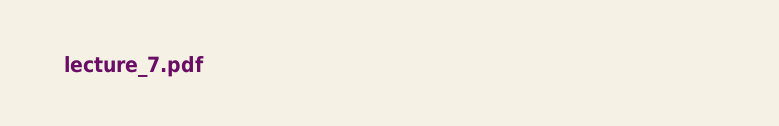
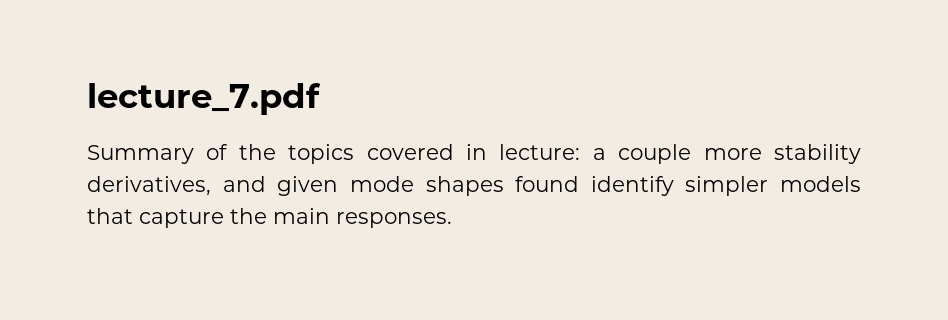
+ Summary of the topics covered in lecture: a couple more stability derivatives, and given mode shapes found identify simpler models that capture the main responses.

